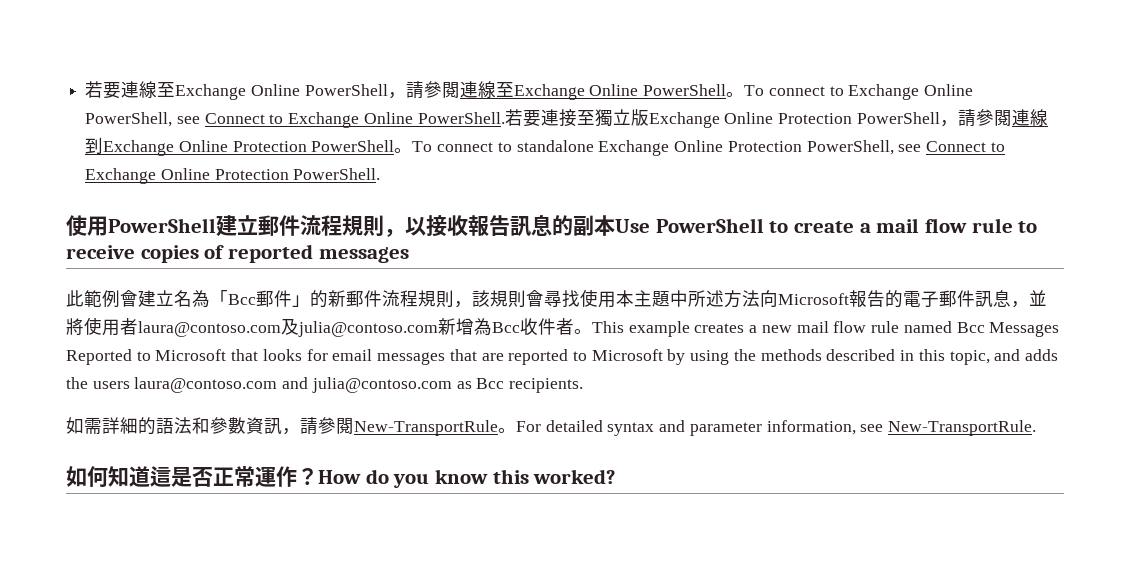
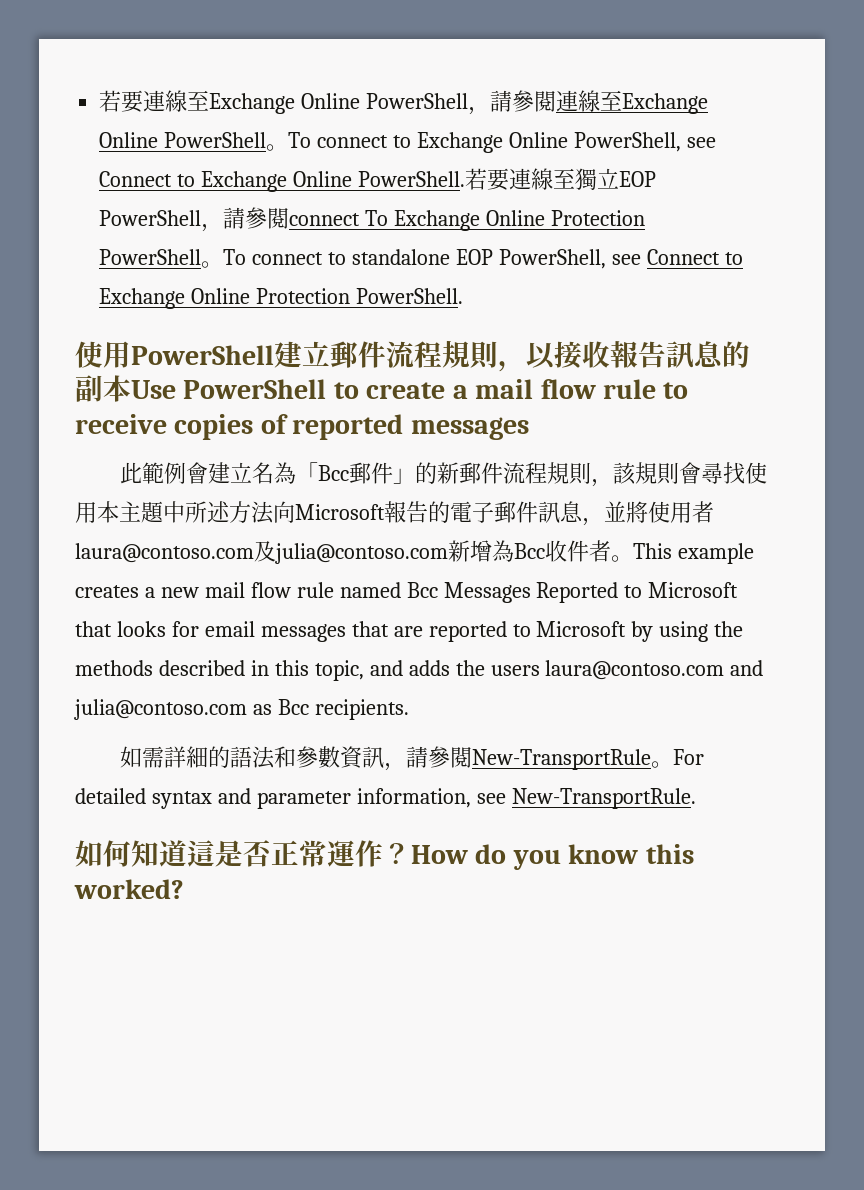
- 若要連接至獨立版Exchange Online Protection PowerShell，請參閱連線到Exchange Online Protection PowerShell。
+ 若要連線至獨立EOP PowerShell，請參閱connect To Exchange Online Protection PowerShell。
- To connect to standalone Exchange Online Protection PowerShell, see Connect to Exchange Online Protection PowerShell.
+ To connect to standalone EOP PowerShell, see Connect to Exchange Online Protection PowerShell.

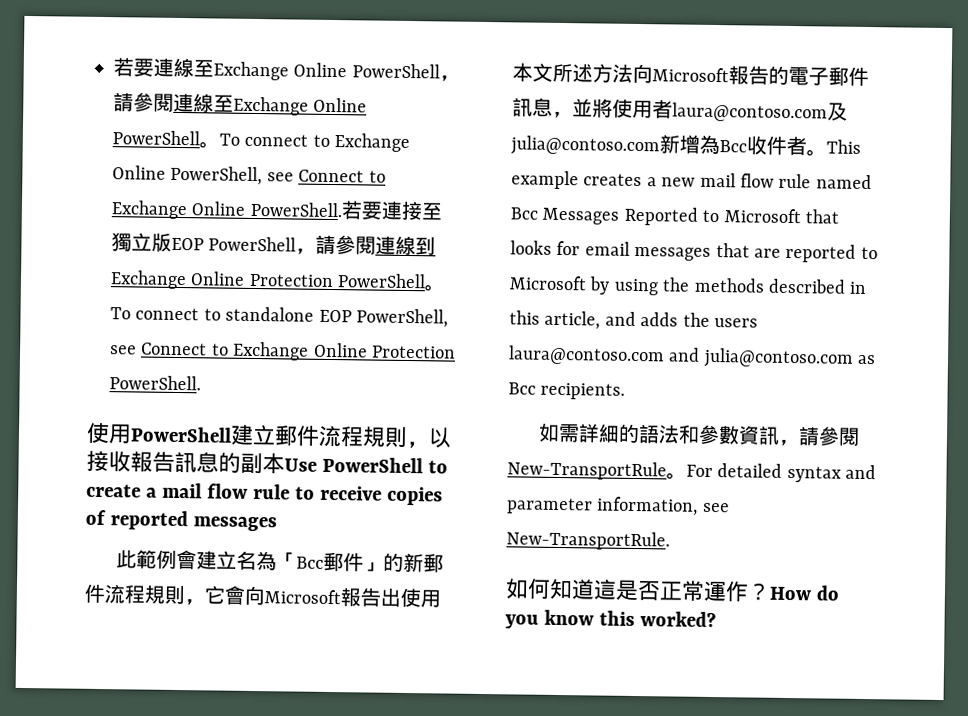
- 若要連線至獨立EOP PowerShell，請參閱connect To Exchange Online Protection PowerShell。
+ 若要連接至獨立版EOP PowerShell，請參閱連線到Exchange Online Protection PowerShell。
- 此範例會建立名為「Bcc郵件」的新郵件流程規則，該規則會尋找使用本主題中所述方法向Microsoft報告的電子郵件訊息，並將使用者laura@contoso.com及julia@contoso.com新增為Bcc收件者。
+ 此範例會建立名為「Bcc郵件」的新郵件流程規則，它會向Microsoft報告出使用本文所述方法向Microsoft報告的電子郵件訊息，並將使用者laura@contoso.com及julia@contoso.com新增為Bcc收件者。
- This example creates a new mail flow rule named Bcc Messages Reported to Microsoft that looks for email messages that are reported to Microsoft by using the methods described in this topic, and adds the users laura@contoso.com and julia@contoso.com as Bcc recipients.
+ This example creates a new mail flow rule named Bcc Messages Reported to Microsoft that looks for email messages that are reported to Microsoft by using the methods described in this article, and adds the users laura@contoso.com and julia@contoso.com as Bcc recipients.

